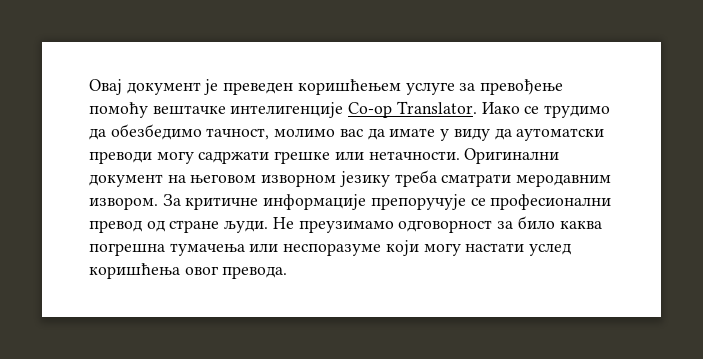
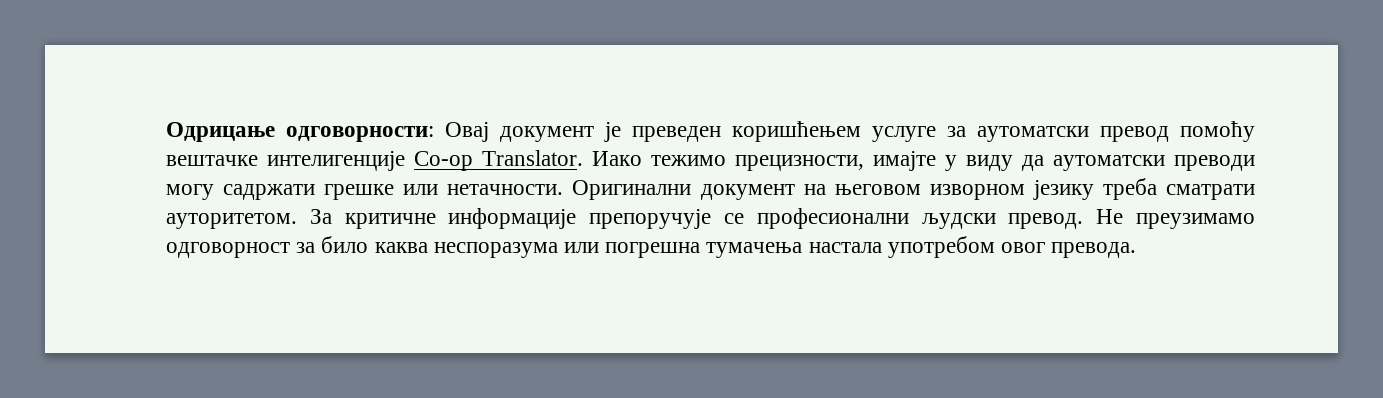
- Овај документ је преведен коришћењем услуге за превођење помоћу вештачке интелигенције Co-op Translator.
+ Одрицање одговорности: Овај документ је преведен коришћењем услуге за аутоматски превод помоћу вештачке интелигенције Co-op Translator.
- Иако се трудимо да обезбедимо тачност, молимо вас да имате у виду да аутоматски преводи могу садржати грешке или нетачности.
+ Иако тежимо прецизности, имајте у виду да аутоматски преводи могу садржати грешке или нетачности.
- Оригинални документ на његовом изворном језику треба сматрати меродавним извором.
+ Оригинални документ на његовом изворном језику треба сматрати ауторитетом.
- За критичне информације препоручује се професионални превод од стране људи.
+ За критичне информације препоручује се професионални људски превод.
- Не преузимамо одговорност за било каква погрешна тумачења или неспоразуме који могу настати услед коришћења овог превода.
+ Не преузимамо одговорност за било каква неспоразума или погрешна тумачења настала употребом овог превода.

